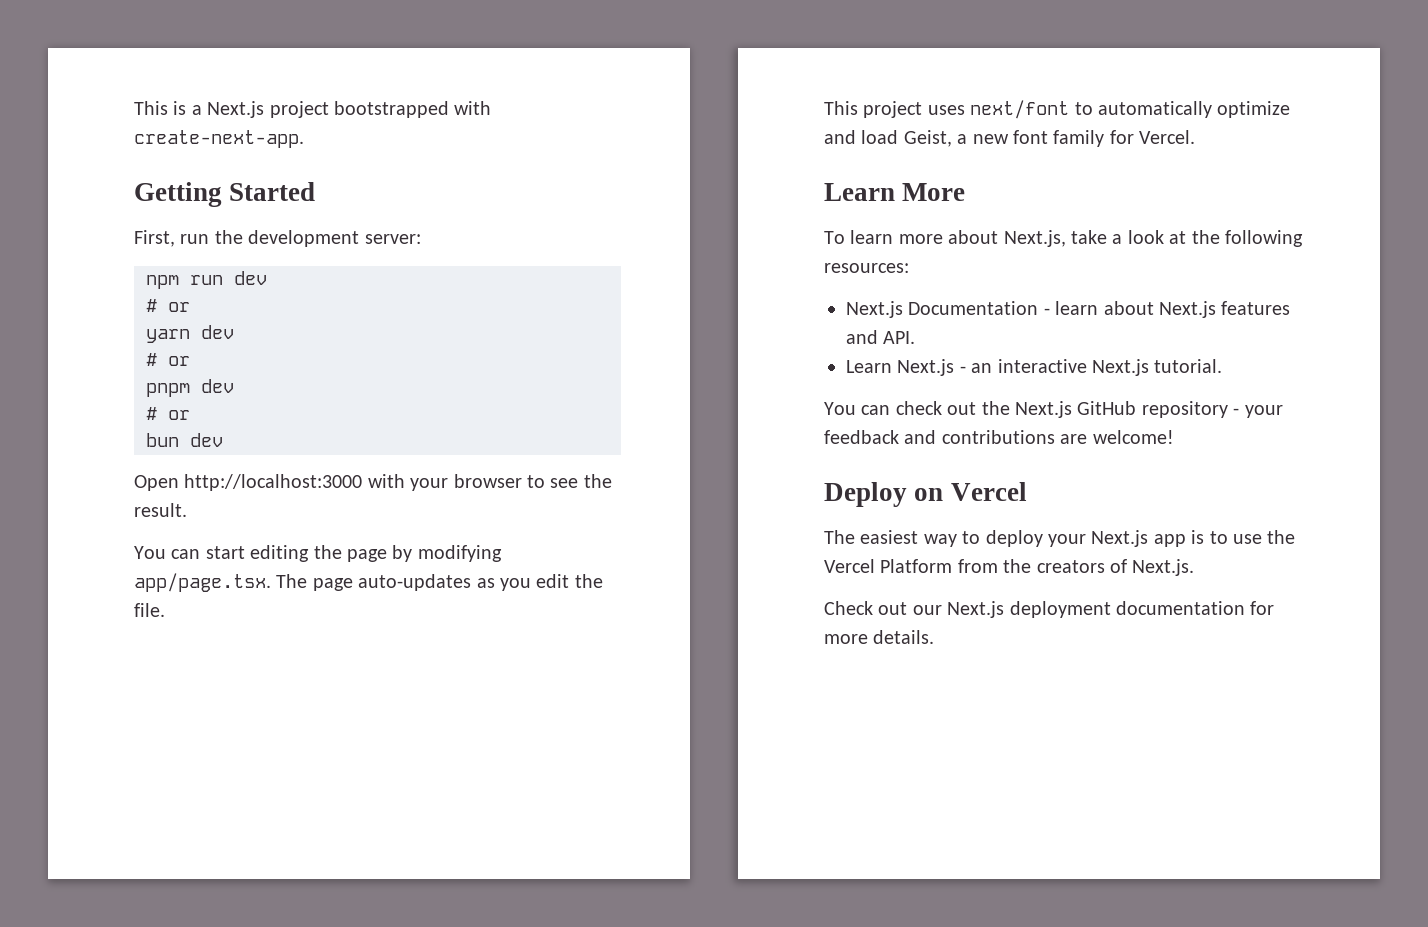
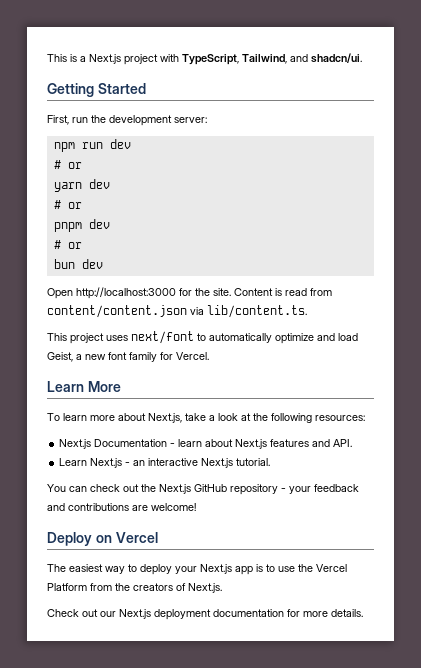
- This is a Next.js project bootstrapped with create-next-app.
+ This is a Next.js project with TypeScript, Tailwind, and shadcn/ui.
- Open http://localhost:3000 with your browser to see the result.
- You can start editing the page by modifying app/page.tsx. The page auto-updates as you edit the file.
+ Open http://localhost:3000 for the site. Content is read from content/content.json via lib/content.ts.

